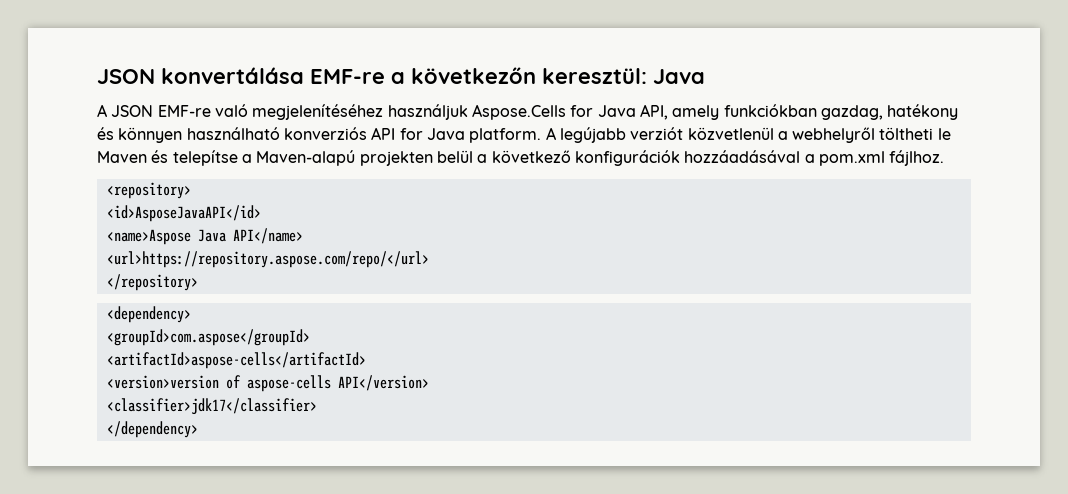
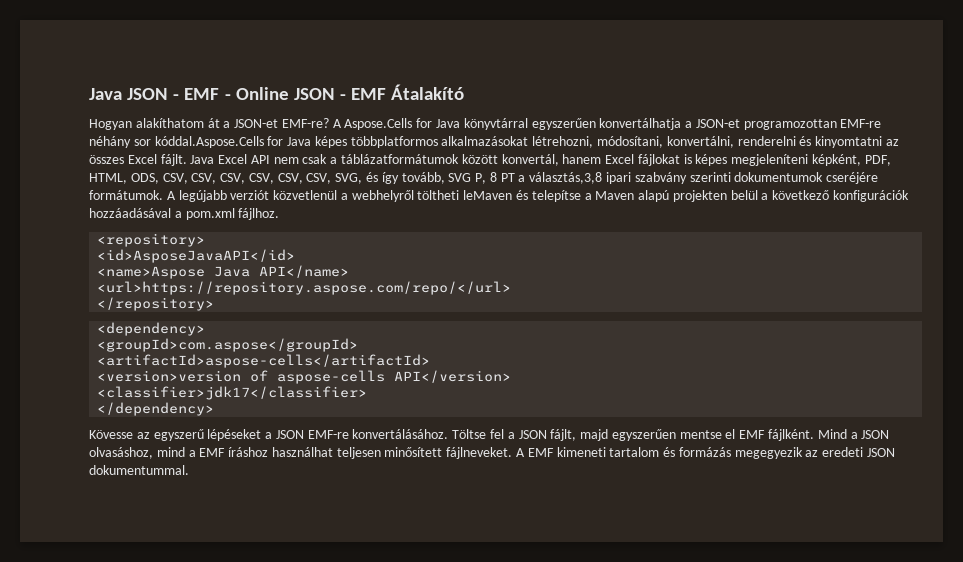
- JSON konvertálása EMF-re a következőn keresztül: Java
- A JSON EMF-re való megjelenítéséhez használjuk Aspose.Cells for Java API, amely funkciókban gazdag, hatékony és könnyen használható konverziós API for Java platform.
+ Java JSON - EMF - Online JSON - EMF Átalakító
+ Hogyan alakíthatom át a JSON-et EMF-re? A Aspose.Cells for Java könyvtárral egyszerűen konvertálhatja a JSON-et programozottan EMF-re néhány sor kóddal.Aspose.Cells for Java képes többplatformos alkalmazásokat létrehozni, módosítani, konvertálni, renderelni és kinyomtatni az összes Excel fájlt. Java Excel API nem csak a táblázatformátumok között konvertál, hanem Excel fájlokat is képes megjeleníteni képként, PDF, HTML, ODS, CSV, CSV, CSV, CSV, CSV, CSV, SVG, és így tovább, SVG P, 8 PT a választás,3,8 ipari szabvány szerinti dokumentumok cseréjére formátumok.
- A legújabb verziót közvetlenül a webhelyről töltheti le Maven és telepítse a Maven-alapú projekten belül a következő konfigurációk hozzáadásával a pom.xml fájlhoz.
+ A legújabb verziót közvetlenül a webhelyről töltheti leMaven és telepítse a Maven alapú projekten belül a következő konfigurációk hozzáadásával a pom.xml fájlhoz.
+ Kövesse az egyszerű lépéseket a JSON EMF-re konvertálásához. Töltse fel a JSON fájlt, majd egyszerűen mentse el EMF fájlként. Mind a JSON olvasáshoz, mind a EMF íráshoz használhat teljesen minősített fájlneveket. A EMF kimeneti tartalom és formázás megegyezik az eredeti JSON dokumentummal.

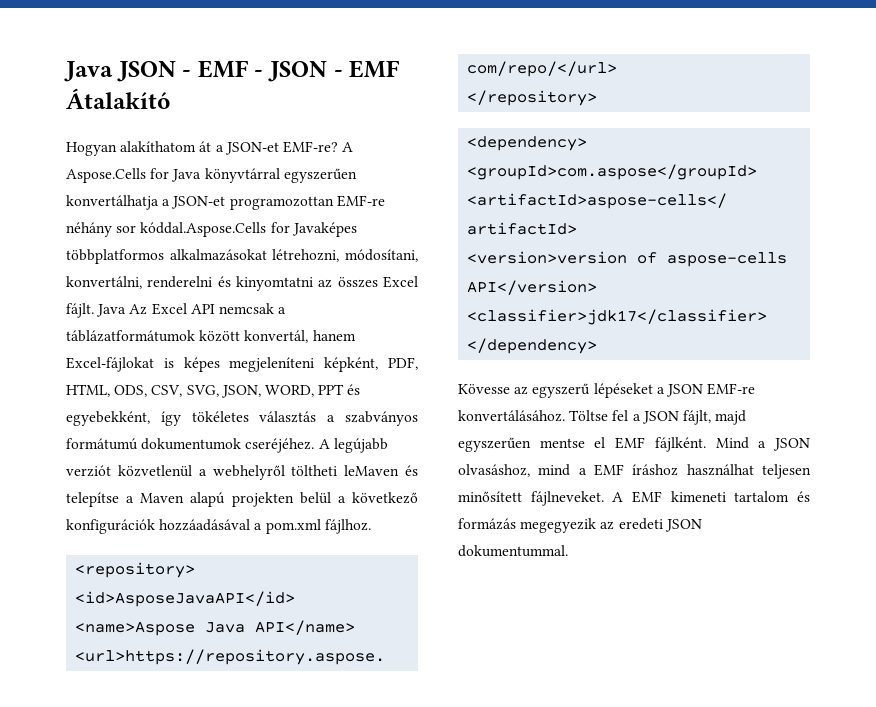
- Java JSON - EMF - Online JSON - EMF Átalakító
+ Java JSON - EMF - JSON - EMF Átalakító
- A Aspose.Cells for Java könyvtárral egyszerűen konvertálhatja a JSON-et programozottan EMF-re néhány sor kóddal.Aspose.Cells for Java képes többplatformos alkalmazásokat létrehozni, módosítani, konvertálni, renderelni és kinyomtatni az összes Excel fájlt.
+ A Aspose.Cells for Java könyvtárral egyszerűen konvertálhatja a JSON-et programozottan EMF-re néhány sor kóddal.Aspose.Cells for Javaképes többplatformos alkalmazásokat létrehozni, módosítani, konvertálni, renderelni és kinyomtatni az összes Excel fájlt.
- Java Excel API nem csak a táblázatformátumok között konvertál, hanem Excel fájlokat is képes megjeleníteni képként, PDF, HTML, ODS, CSV, CSV, CSV, CSV, CSV, CSV, SVG, és így tovább, SVG P, 8 PT a választás,3,8 ipari szabvány szerinti dokumentumok cseréjére formátumok.
+ Java Az Excel API nemcsak a táblázatformátumok között konvertál, hanem Excel-fájlokat is képes megjeleníteni képként, PDF, HTML, ODS, CSV, SVG, JSON, WORD, PPT és egyebekként, így tökéletes választás a szabványos formátumú dokumentumok cseréjéhez.

